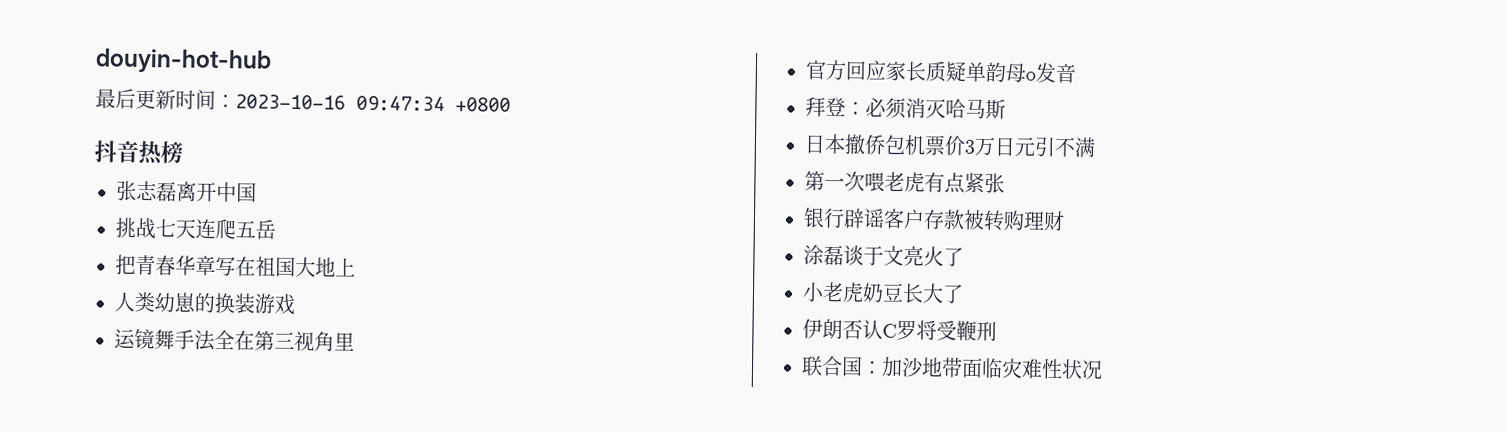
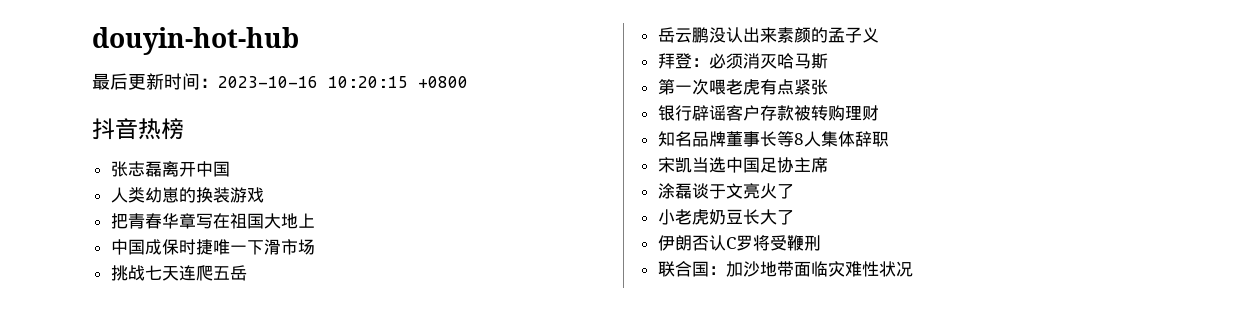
- 最后更新时间：2023-10-16 09:47:34 +0800
+ 最后更新时间：2023-10-16 10:20:15 +0800
- 挑战七天连爬五岳
+ 人类幼崽的换装游戏
- 人类幼崽的换装游戏
- 运镜舞手法全在第三视角里
- 官方回应家长质疑单韵母o发音
+ 中国成保时捷唯一下滑市场
+ 挑战七天连爬五岳
+ 岳云鹏没认出来素颜的孟子义
- 日本撤侨包机票价3万日元引不满
+ 知名品牌董事长等8人集体辞职
+ 宋凯当选中国足协主席

